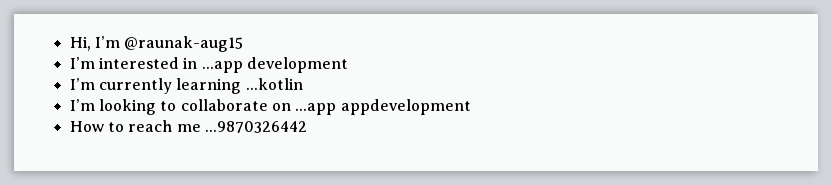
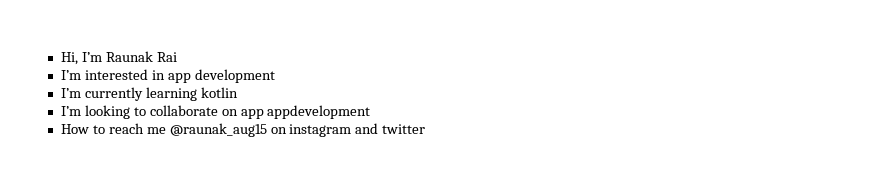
- Hi, I’m @raunak-aug15
+ Hi, I’m Raunak Rai
- I’m interested in ...app development
+ I’m interested in app development
- I’m currently learning ...kotlin
+ I’m currently learning kotlin
- I’m looking to collaborate on ...app appdevelopment
+ I’m looking to collaborate on app appdevelopment
- How to reach me ...9870326442
+ How to reach me @raunak_aug15 on instagram and twitter

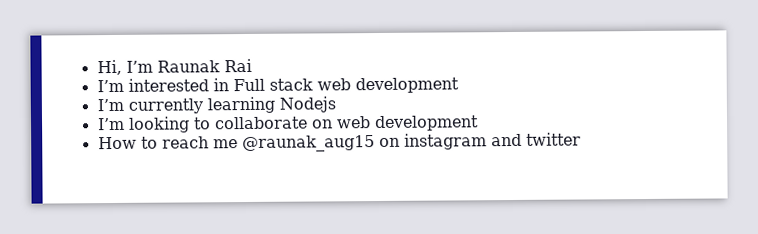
- I’m interested in app development
+ I’m interested in Full stack web development
- I’m currently learning kotlin
+ I’m currently learning Nodejs
- I’m looking to collaborate on app appdevelopment
+ I’m looking to collaborate on web development

